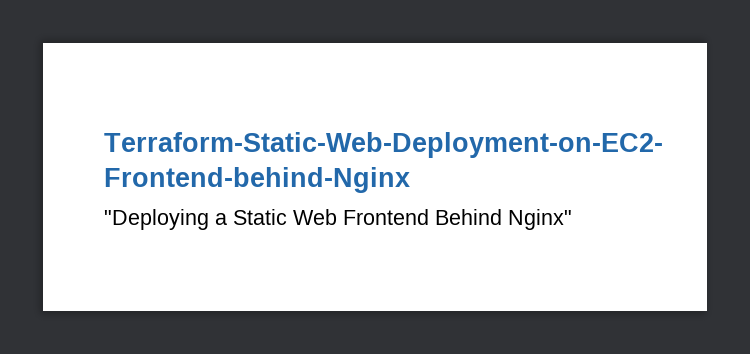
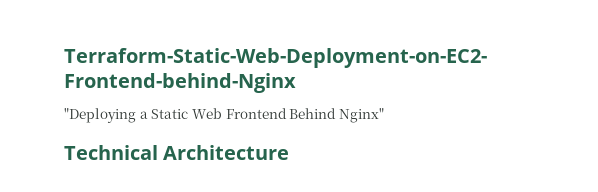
+ Technical Architecture

